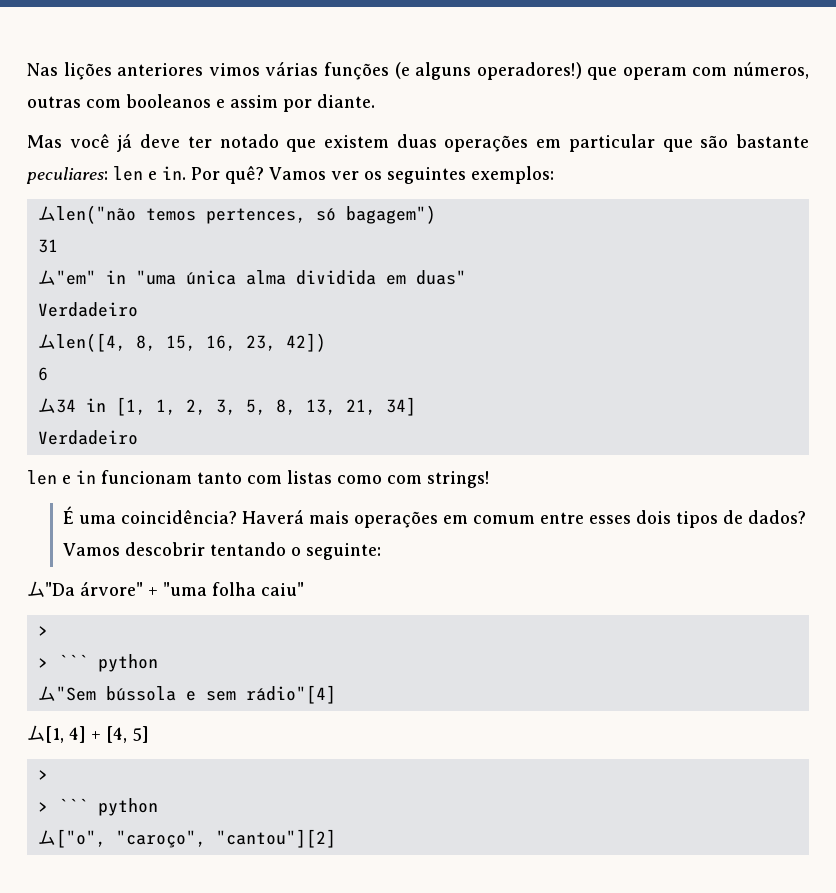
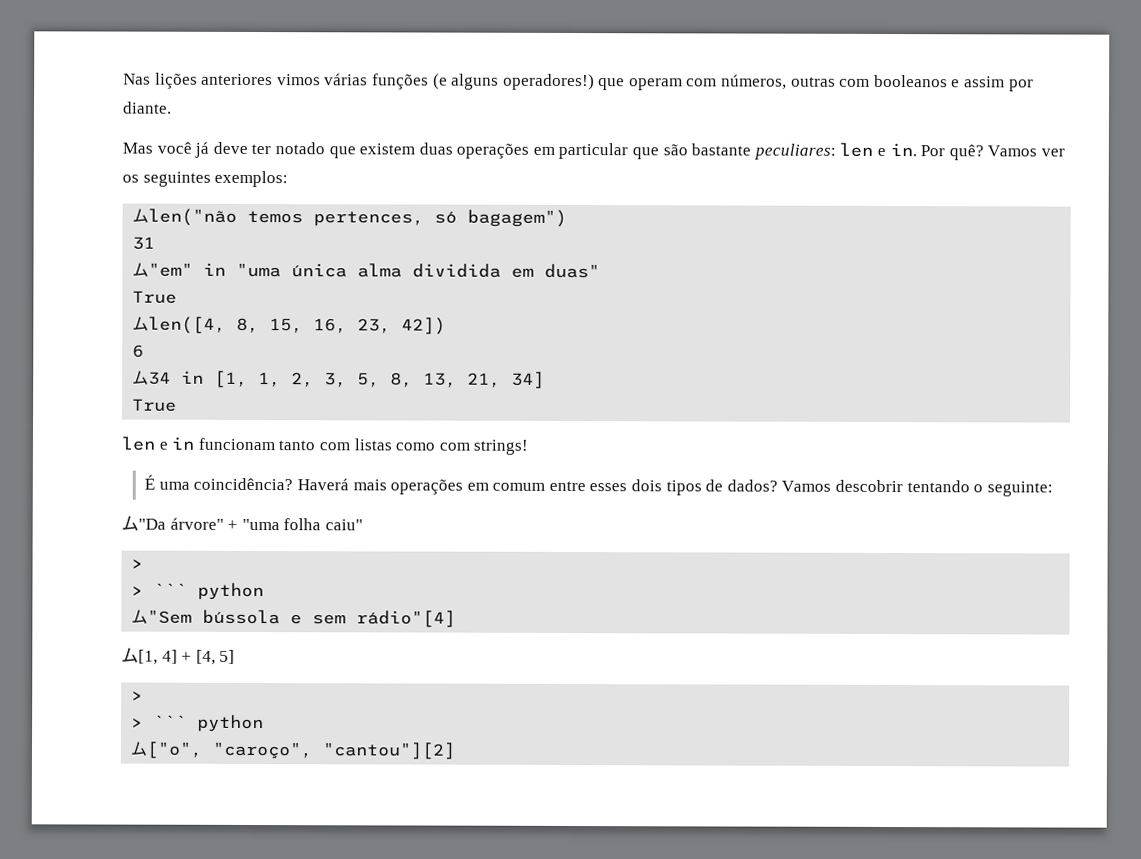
  ム"em" in "uma única alma dividida em duas"
- Verdadeiro
+ True
  ム34 in [1, 1, 2, 3, 5, 8, 13, 21, 34]
- Verdadeiro
+ True

